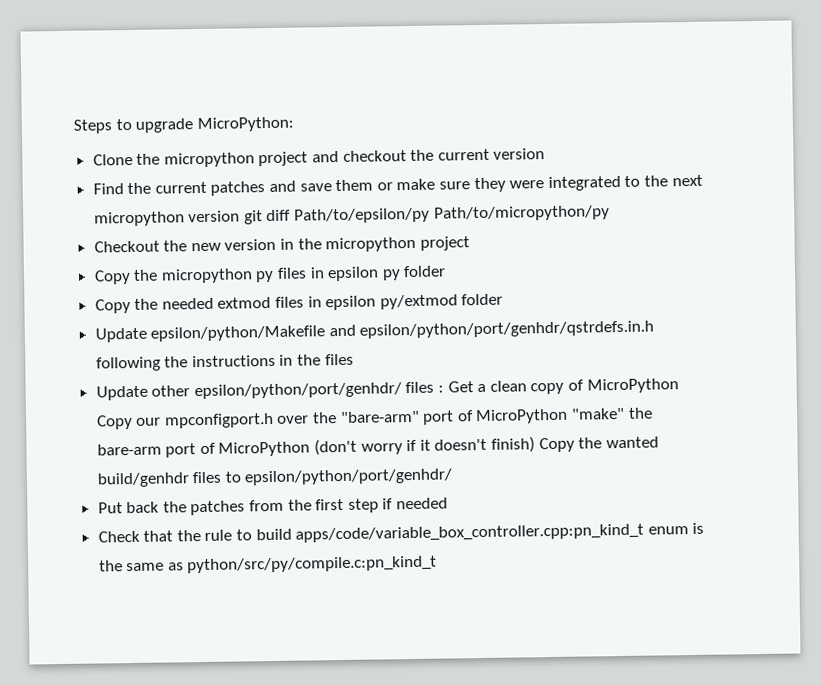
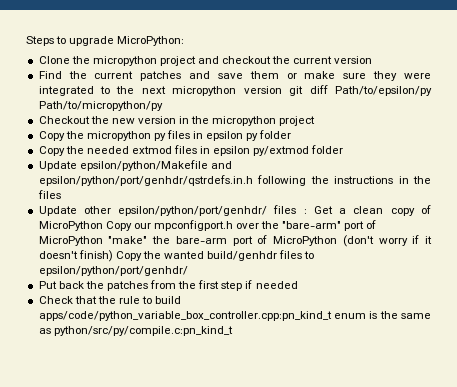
- Check that the rule to build apps/code/variable_box_controller.cpp:pn_kind_t enum is the same as python/src/py/compile.c:pn_kind_t
+ Check that the rule to build apps/code/python_variable_box_controller.cpp:pn_kind_t enum is the same as python/src/py/compile.c:pn_kind_t

